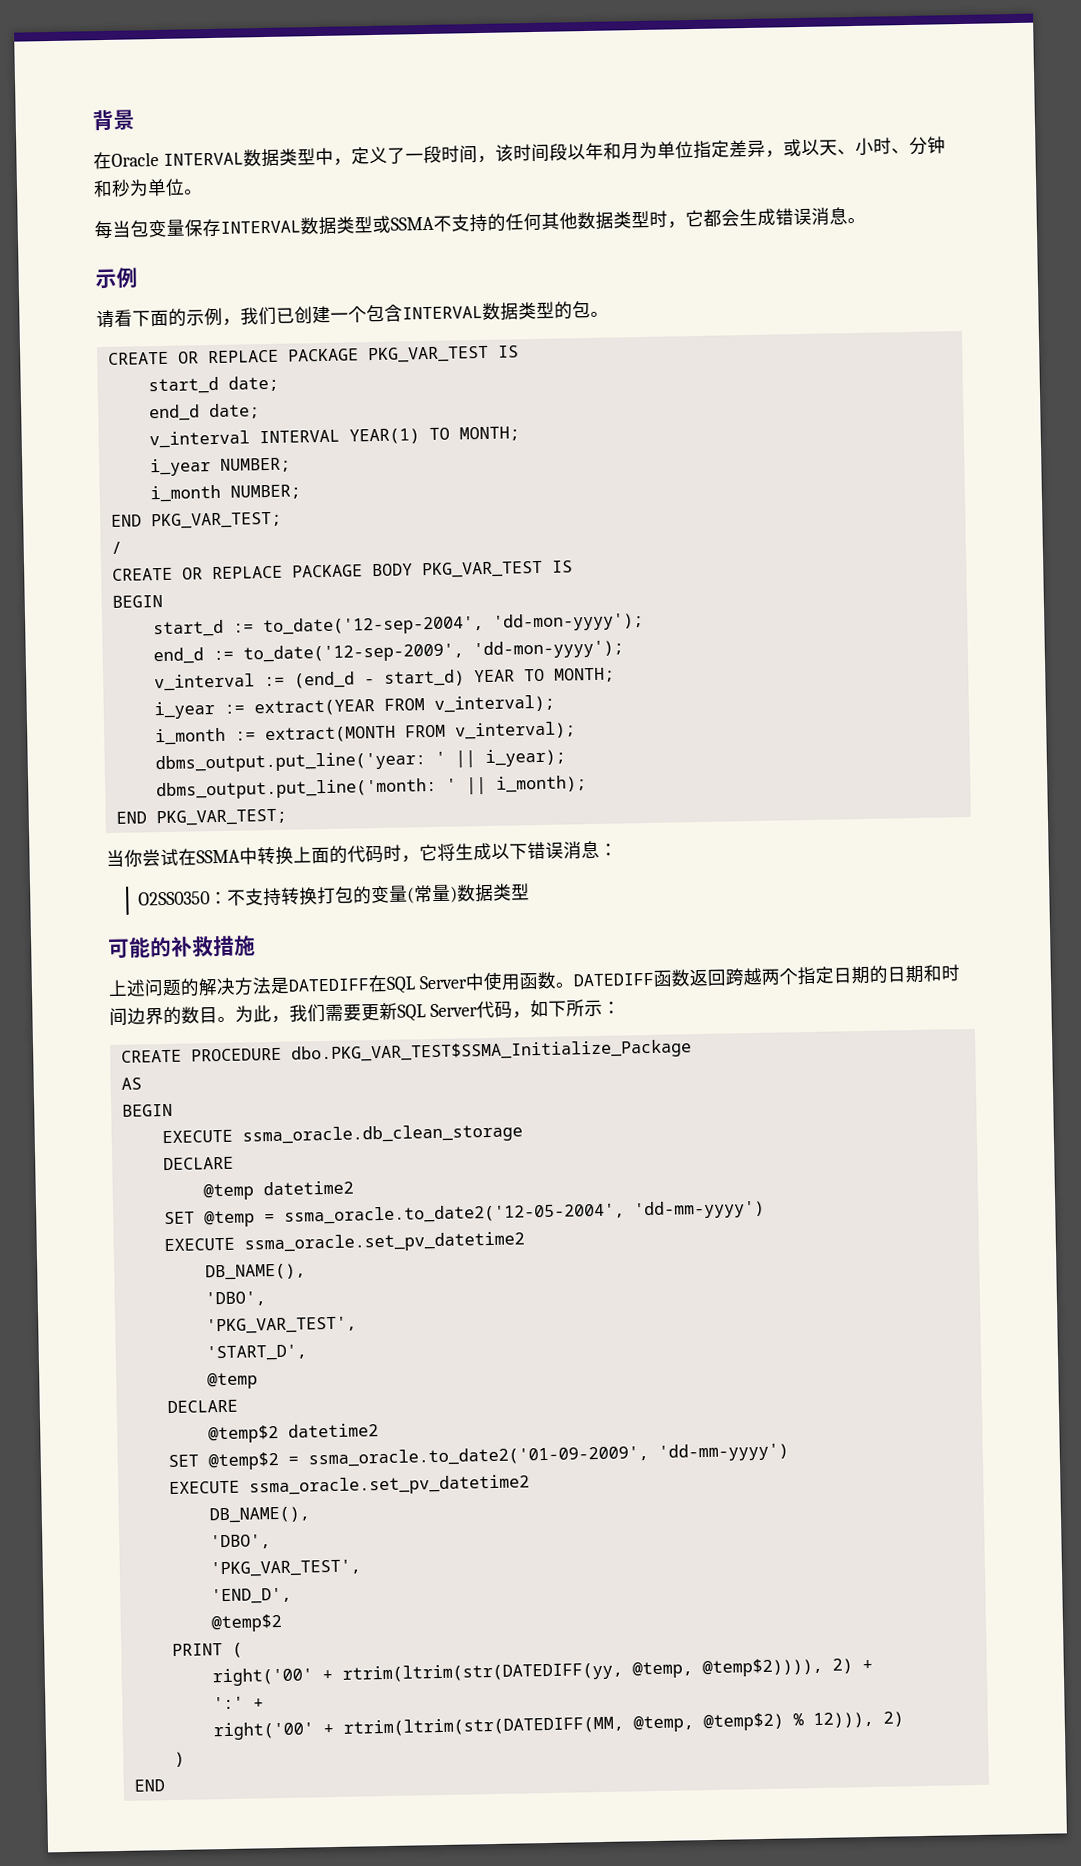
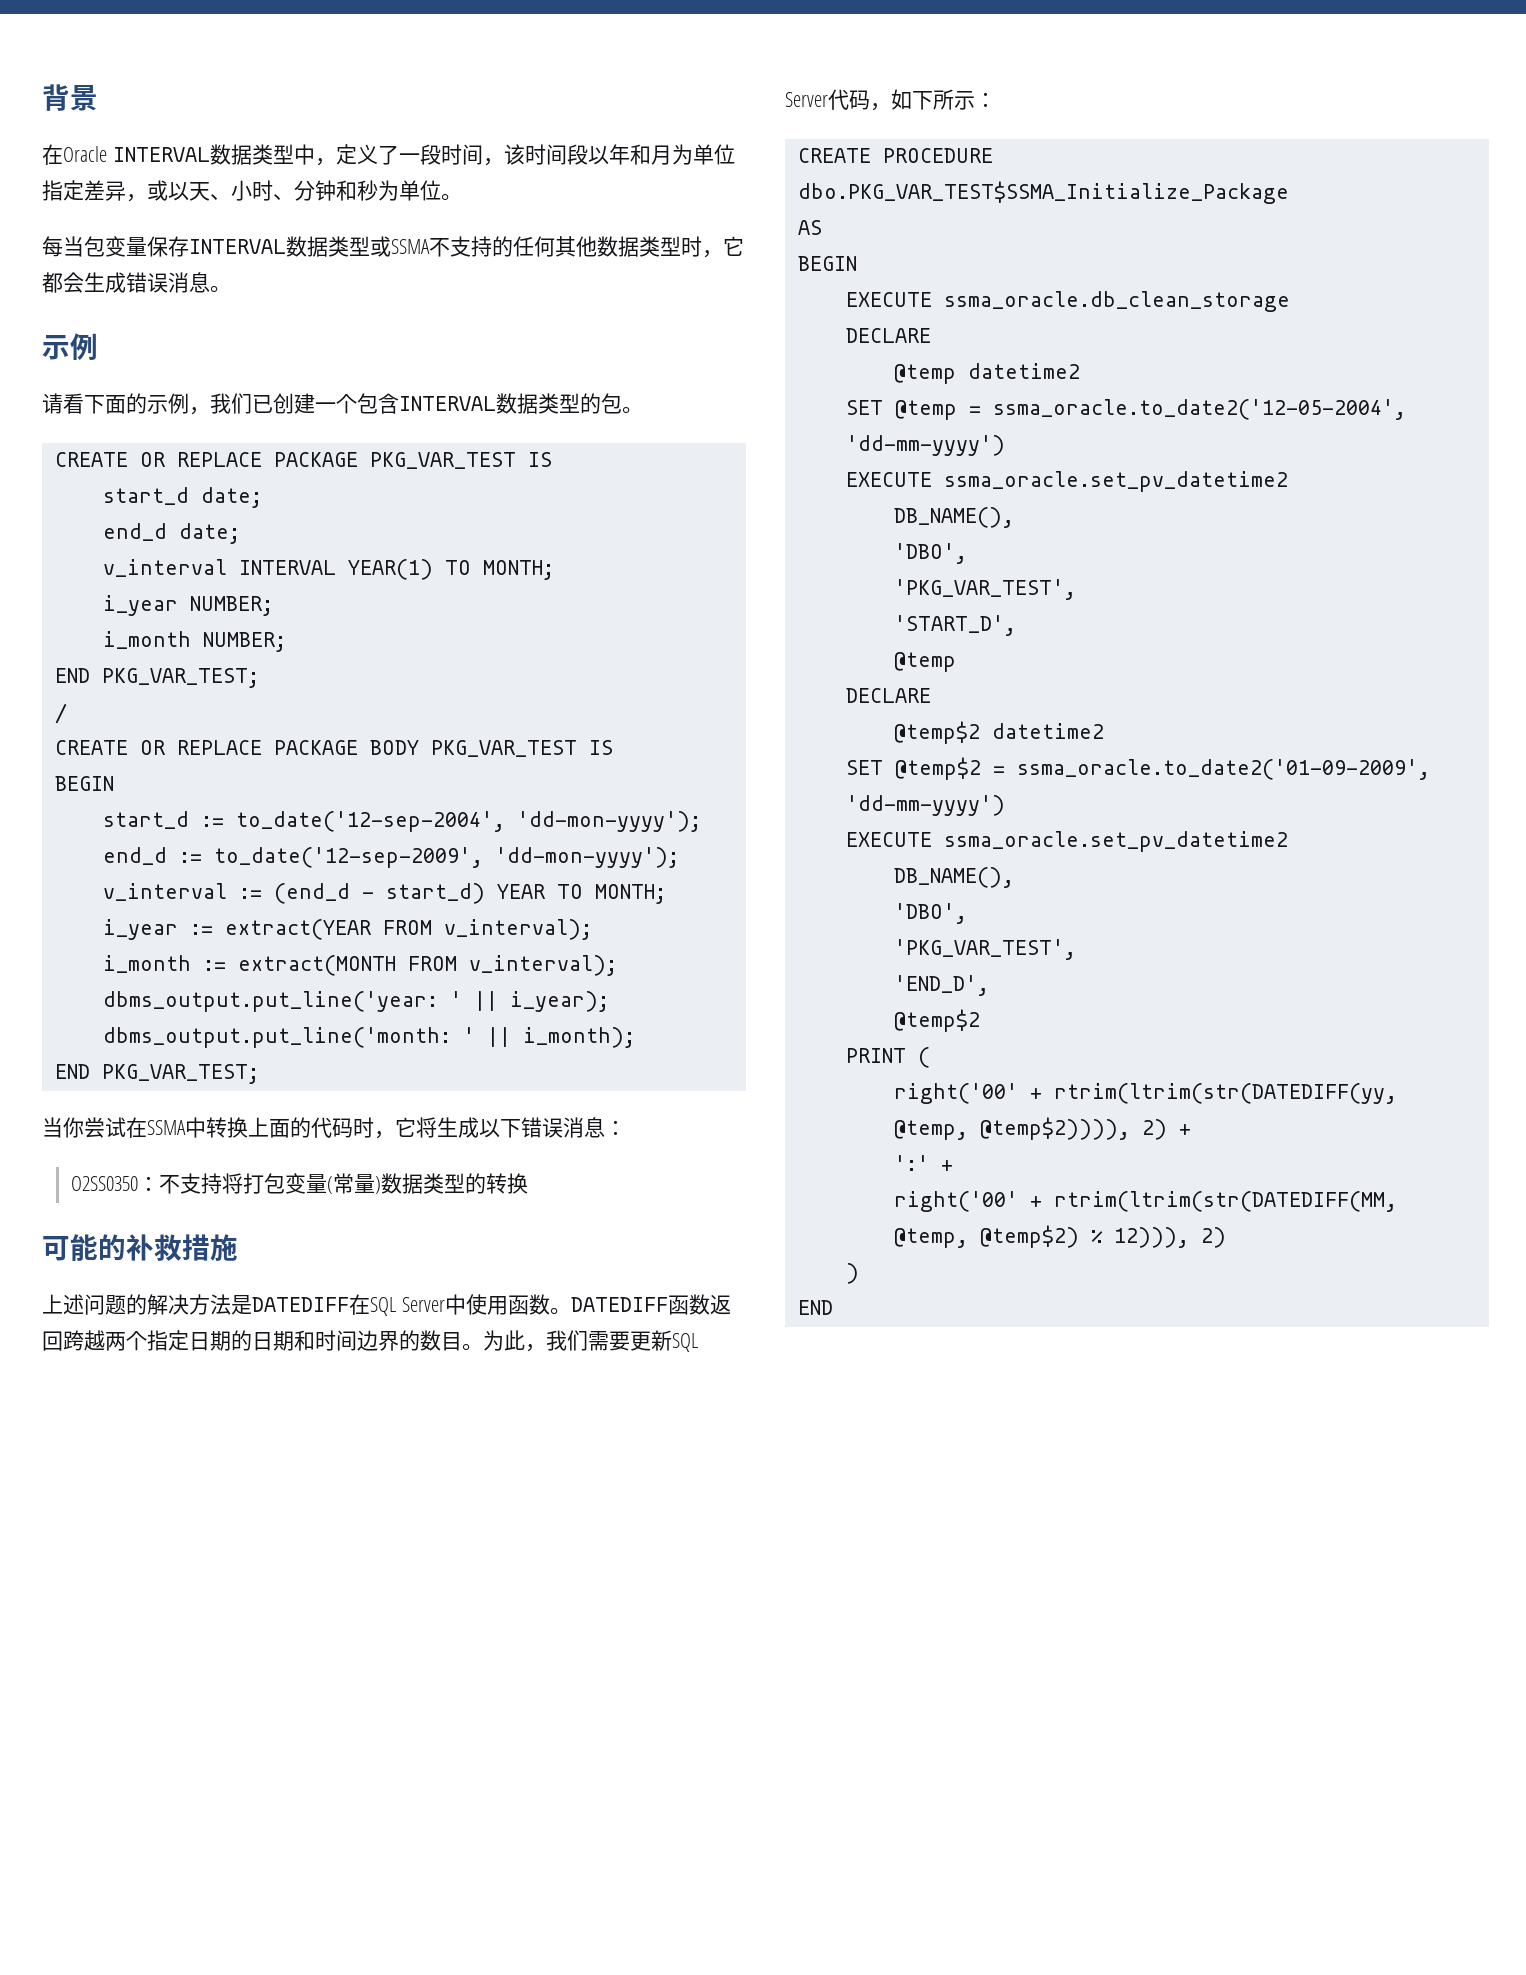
- O2SS0350：不支持转换打包的变量(常量)数据类型
+ O2SS0350：不支持将打包变量(常量)数据类型的转换

